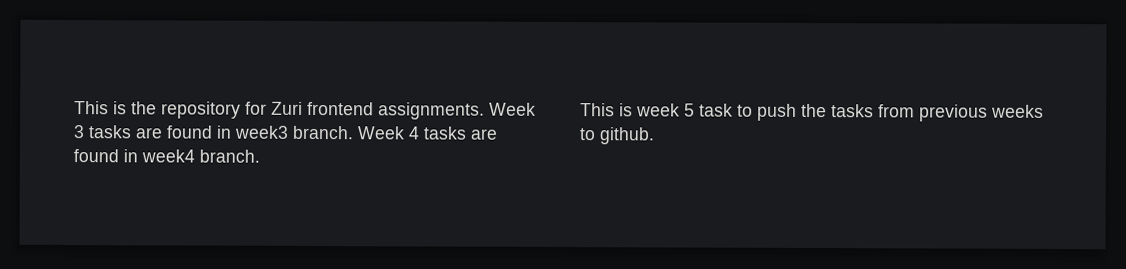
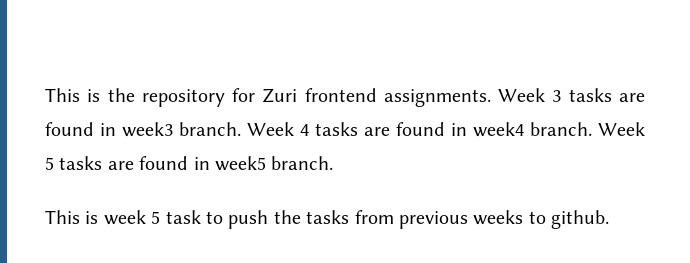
+ Week 5 tasks are found in week5 branch.

